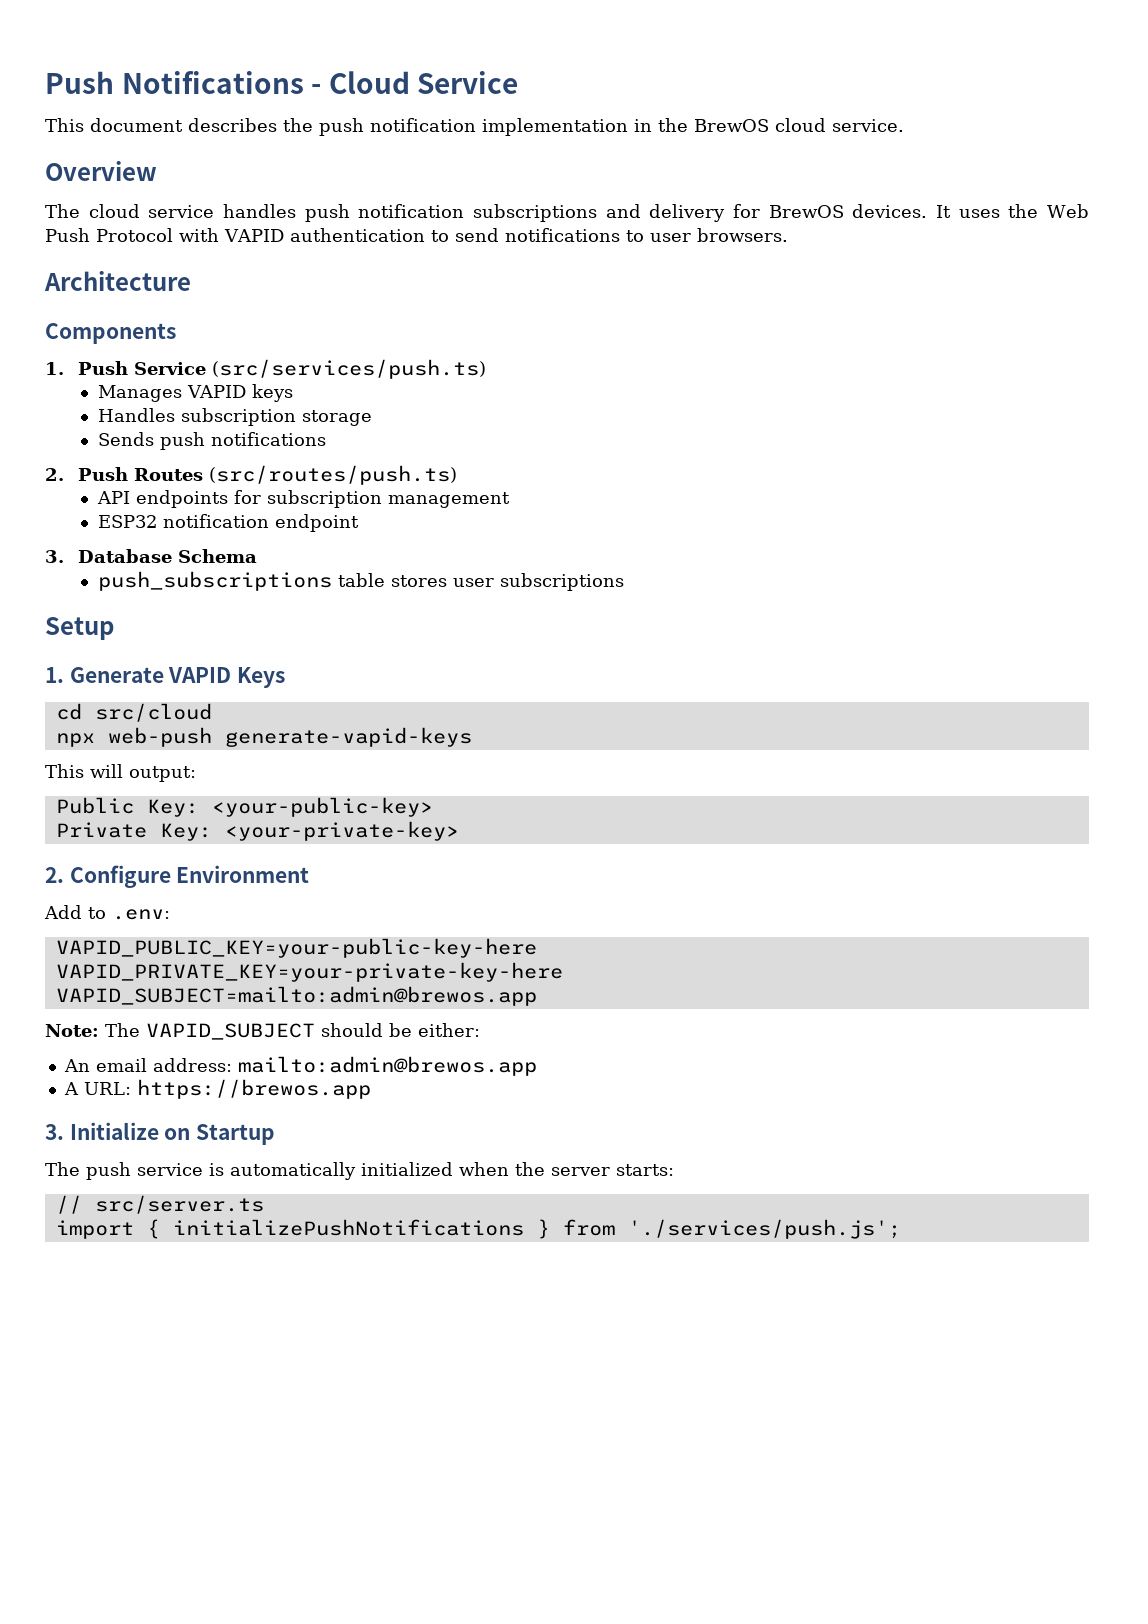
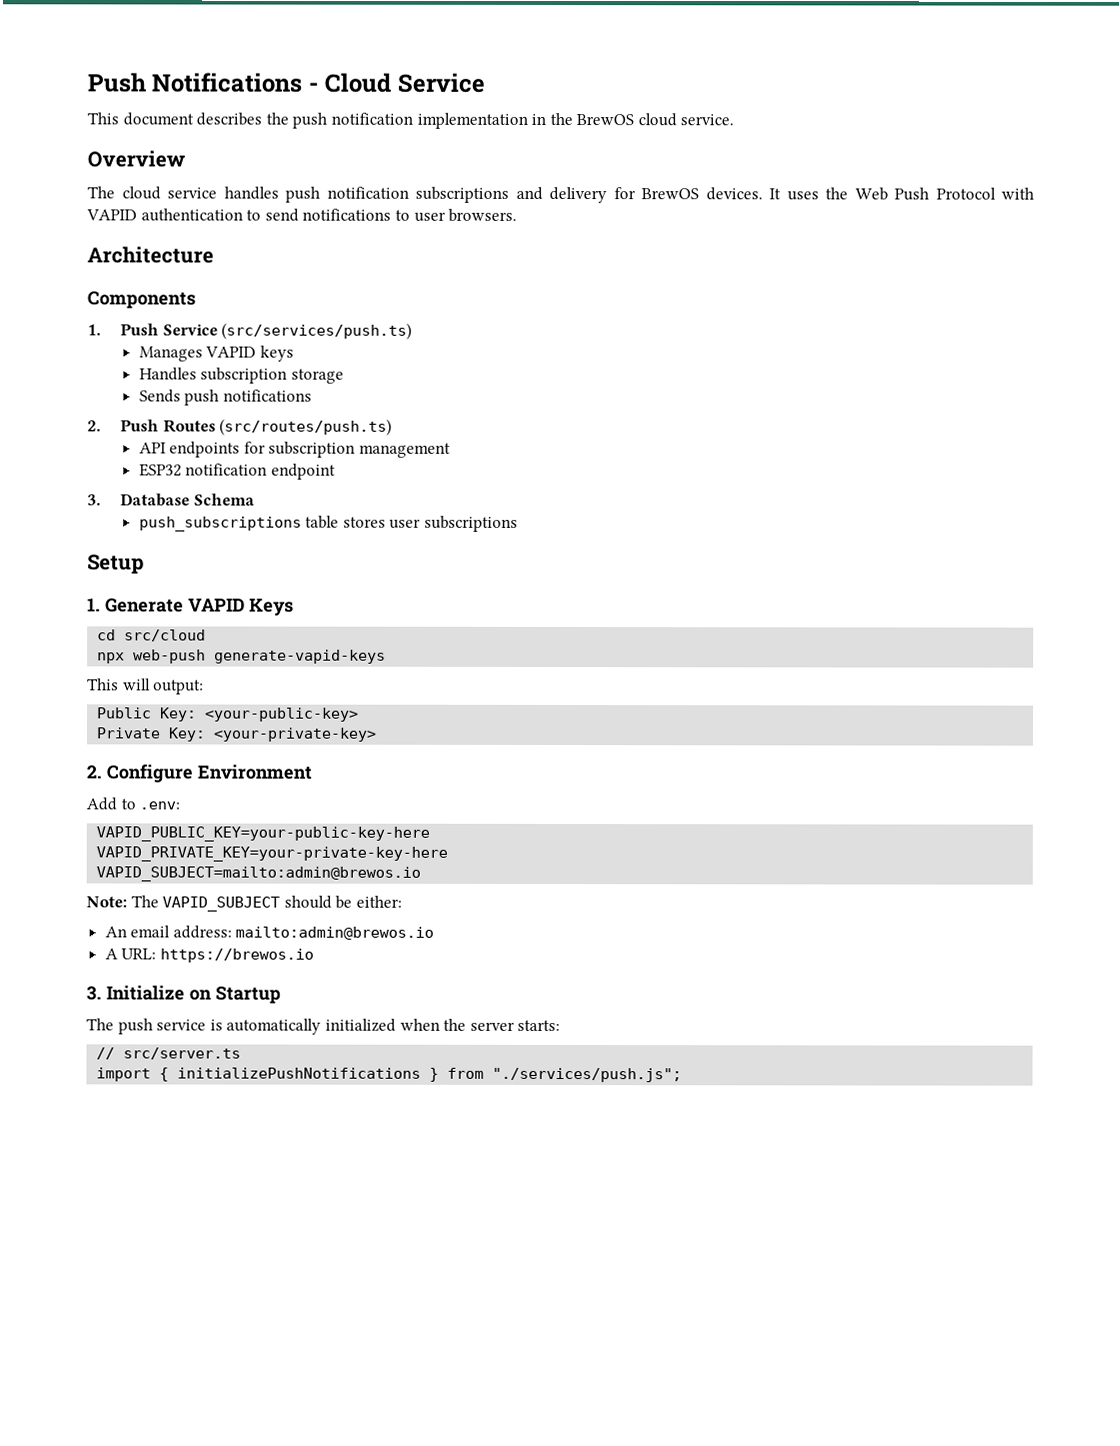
- VAPID_SUBJECT=mailto:admin@brewos.app
+ VAPID_SUBJECT=mailto:admin@brewos.io
- An email address: mailto:admin@brewos.app
+ An email address: mailto:admin@brewos.io
- A URL: https://brewos.app
+ A URL: https://brewos.io
- import { initializePushNotifications } from './services/push.js';
+ import { initializePushNotifications } from "./services/push.js";

